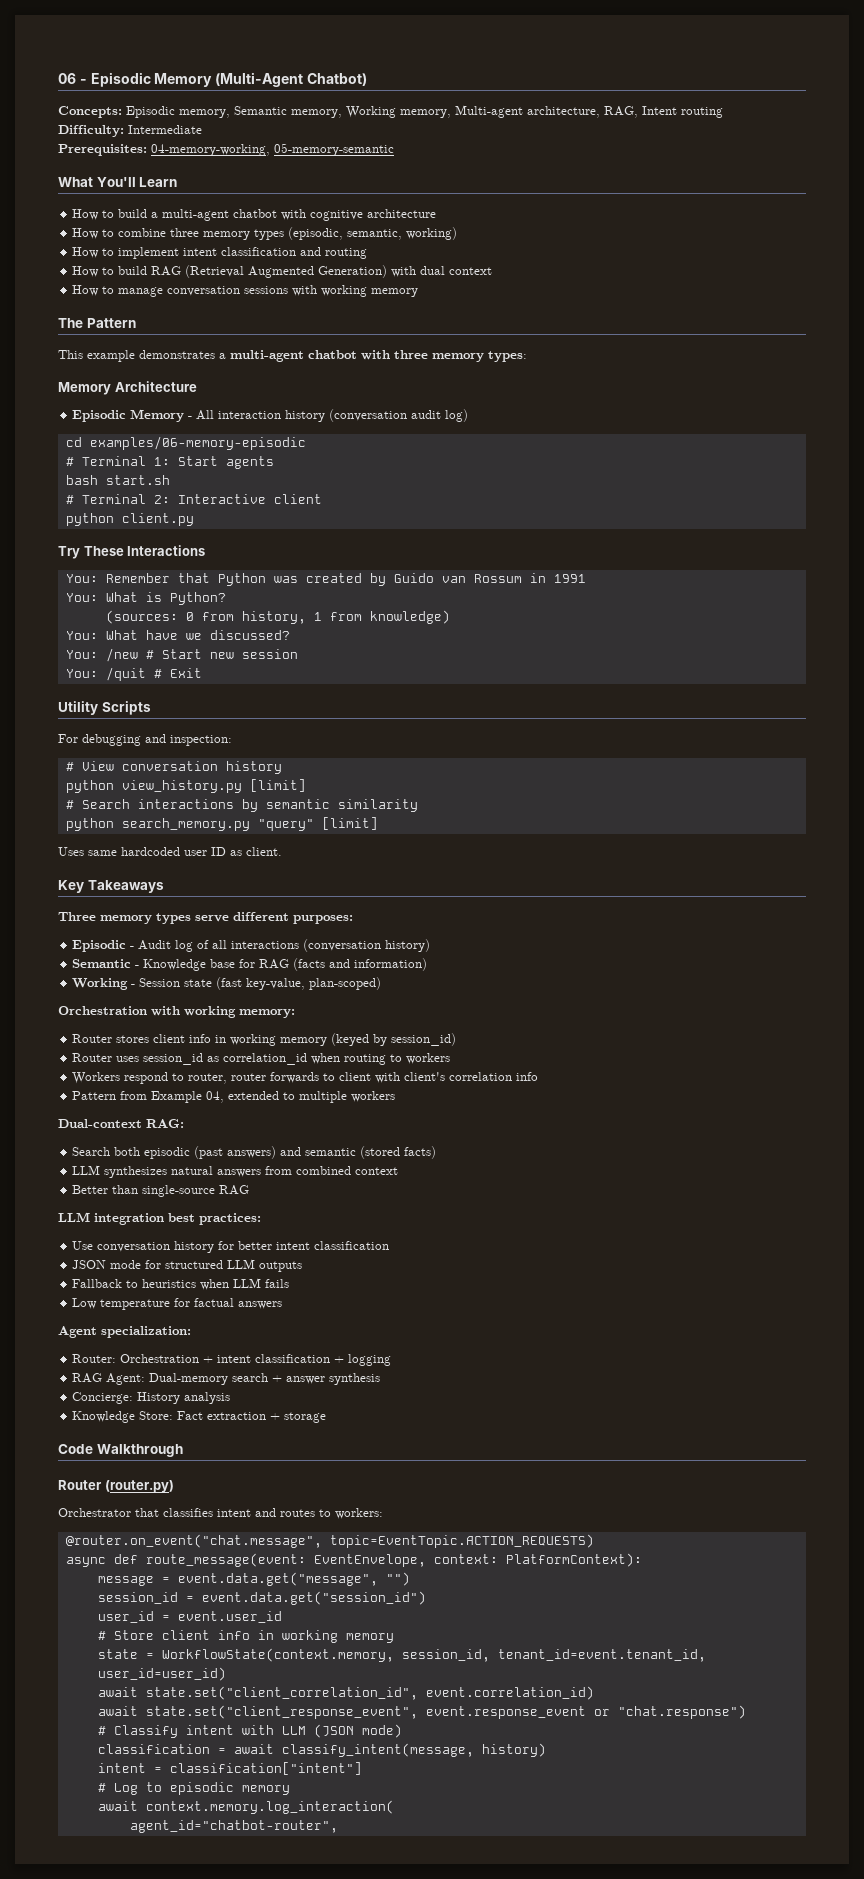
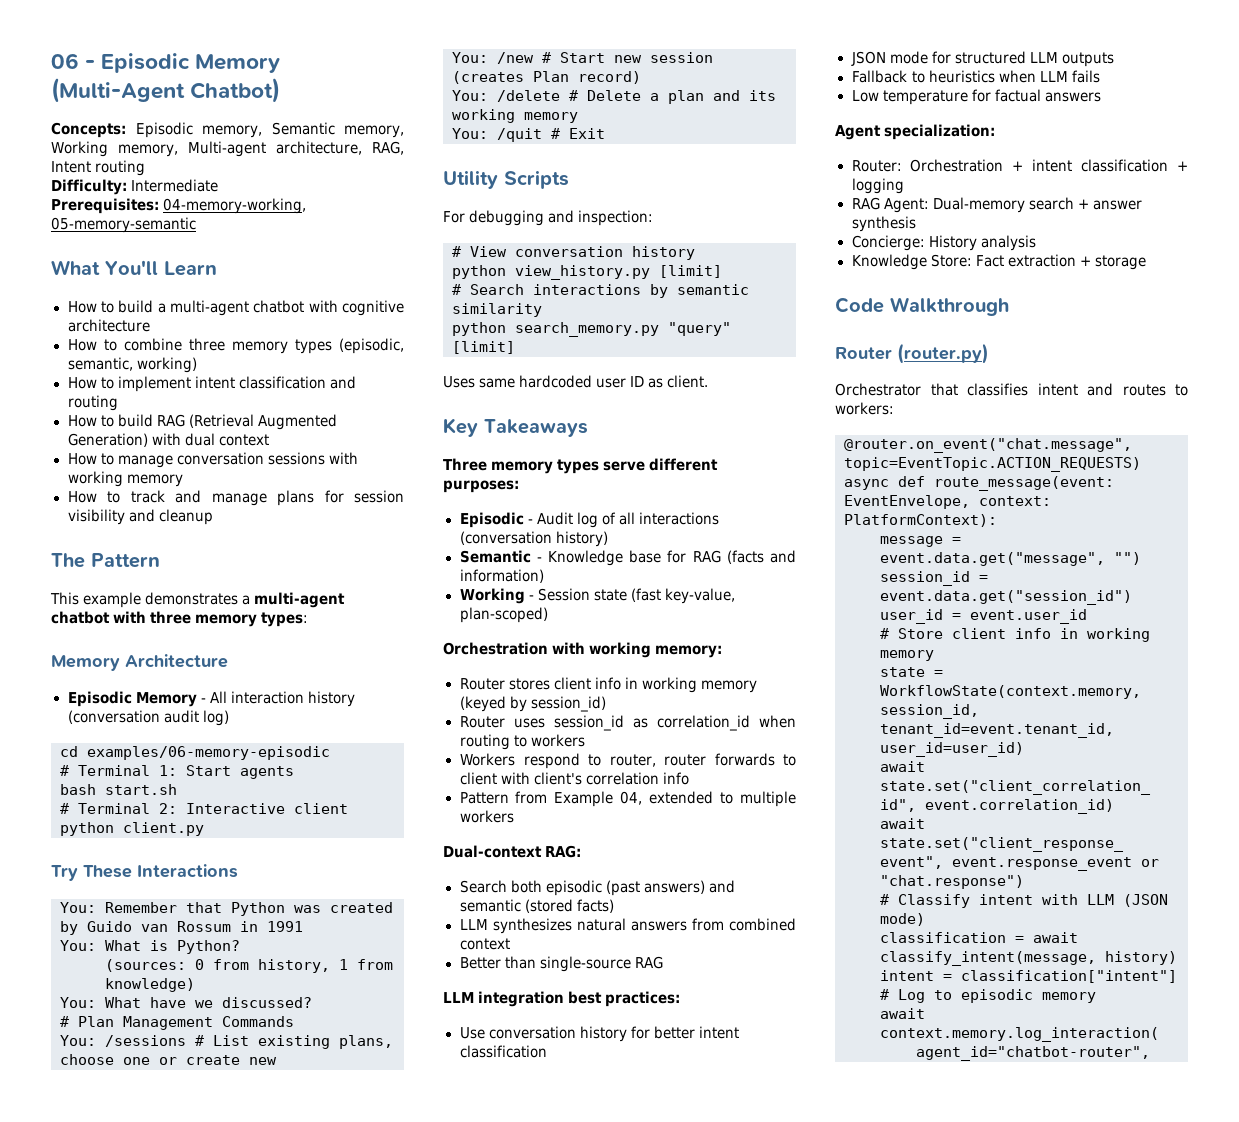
+ How to track and manage plans for session visibility and cleanup
+ # Plan Management Commands
+ You: /sessions # List existing plans, choose one or create new
- You: /new # Start new session
+ You: /new # Start new session (creates Plan record)
+ You: /delete # Delete a plan and its working memory

